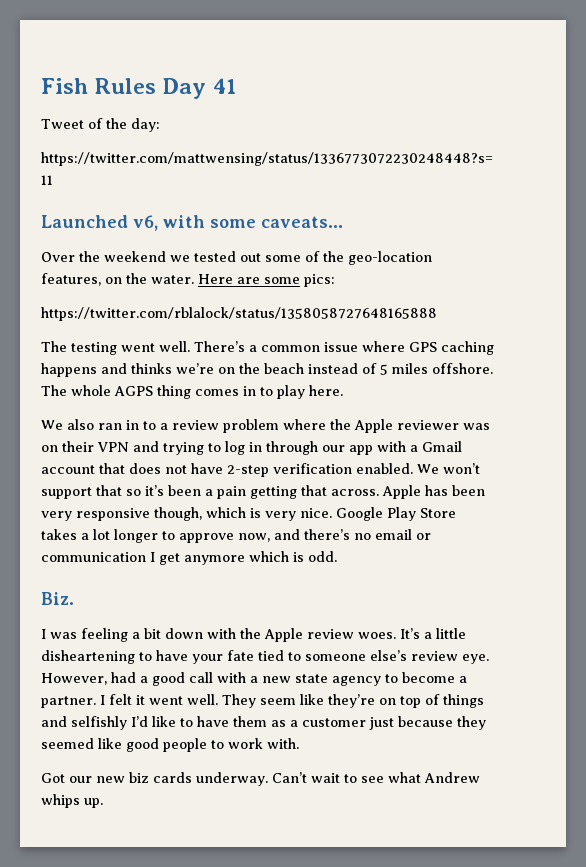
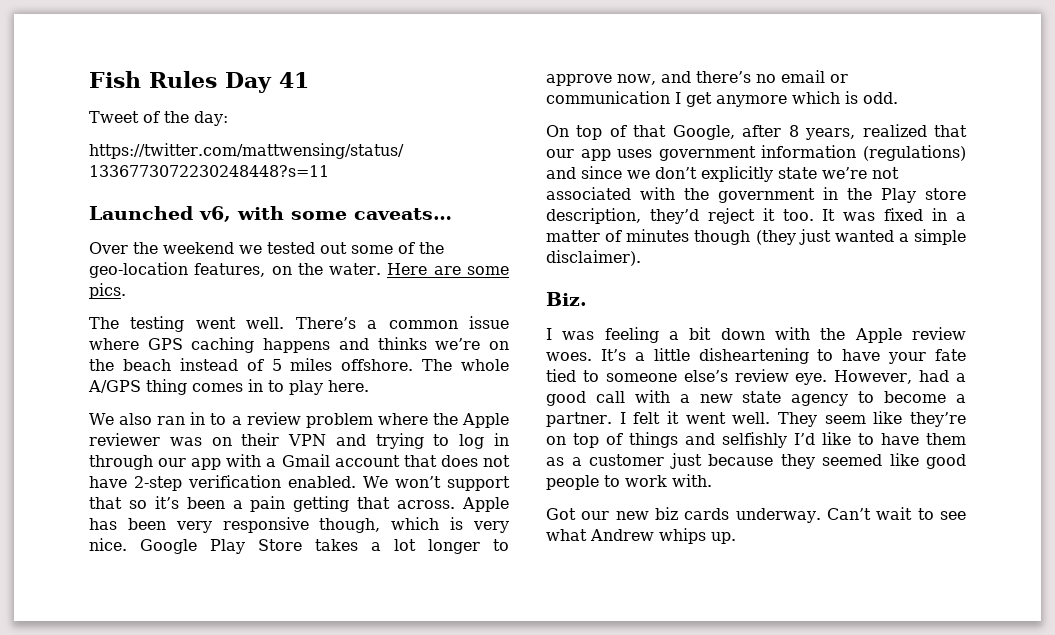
- Here are some pics:
- https://twitter.com/rblalock/status/1358058727648165888
+ Here are some pics.
- The whole AGPS thing comes in to play here.
+ The whole A/GPS thing comes in to play here.
+ On top of that Google, after 8 years, realized that our app uses government information (regulations) and since we don’t explicitly state we’re not associated with the government in the Play store description, they’d reject it too. It was fixed in a matter of minutes though (they just wanted a simple disclaimer).

